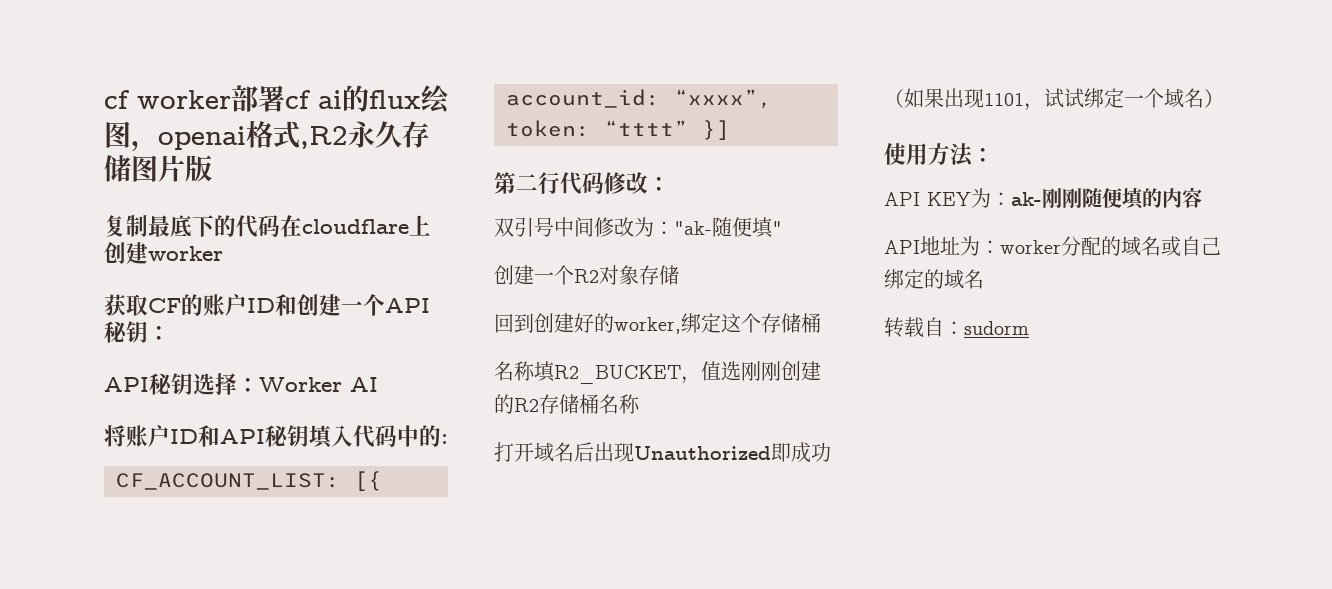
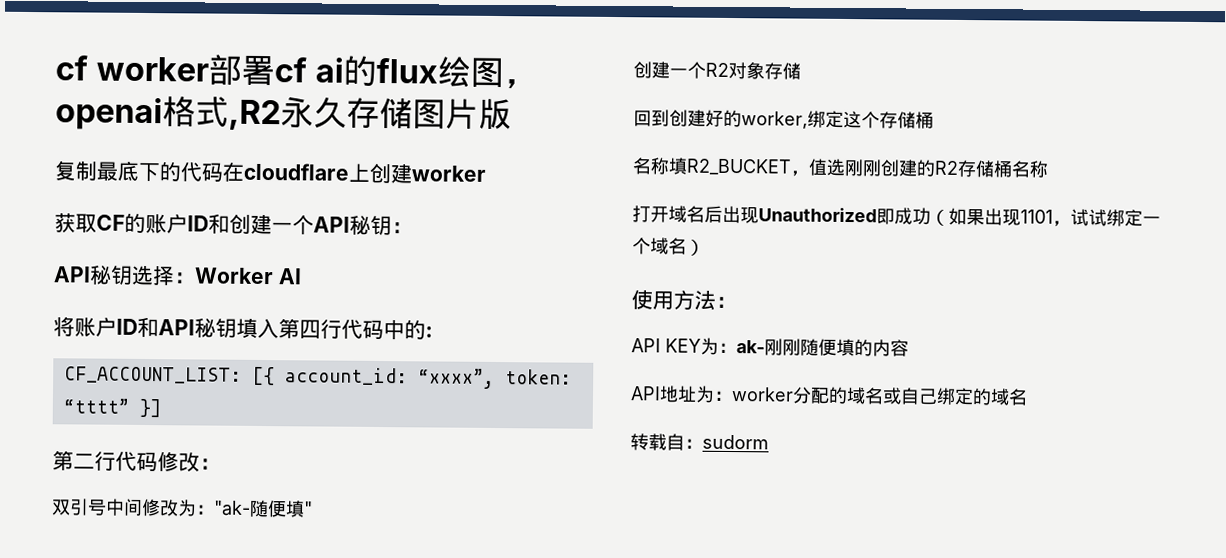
- 将账户ID和API秘钥填入代码中的:
+ 将账户ID和API秘钥填入第四行代码中的:

